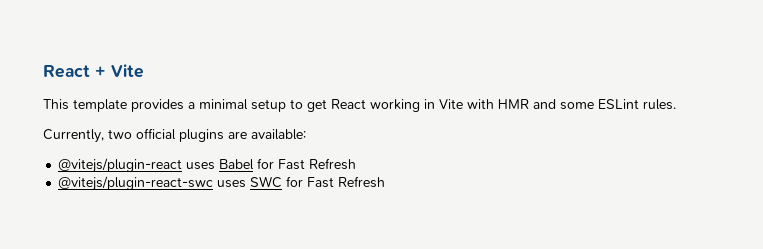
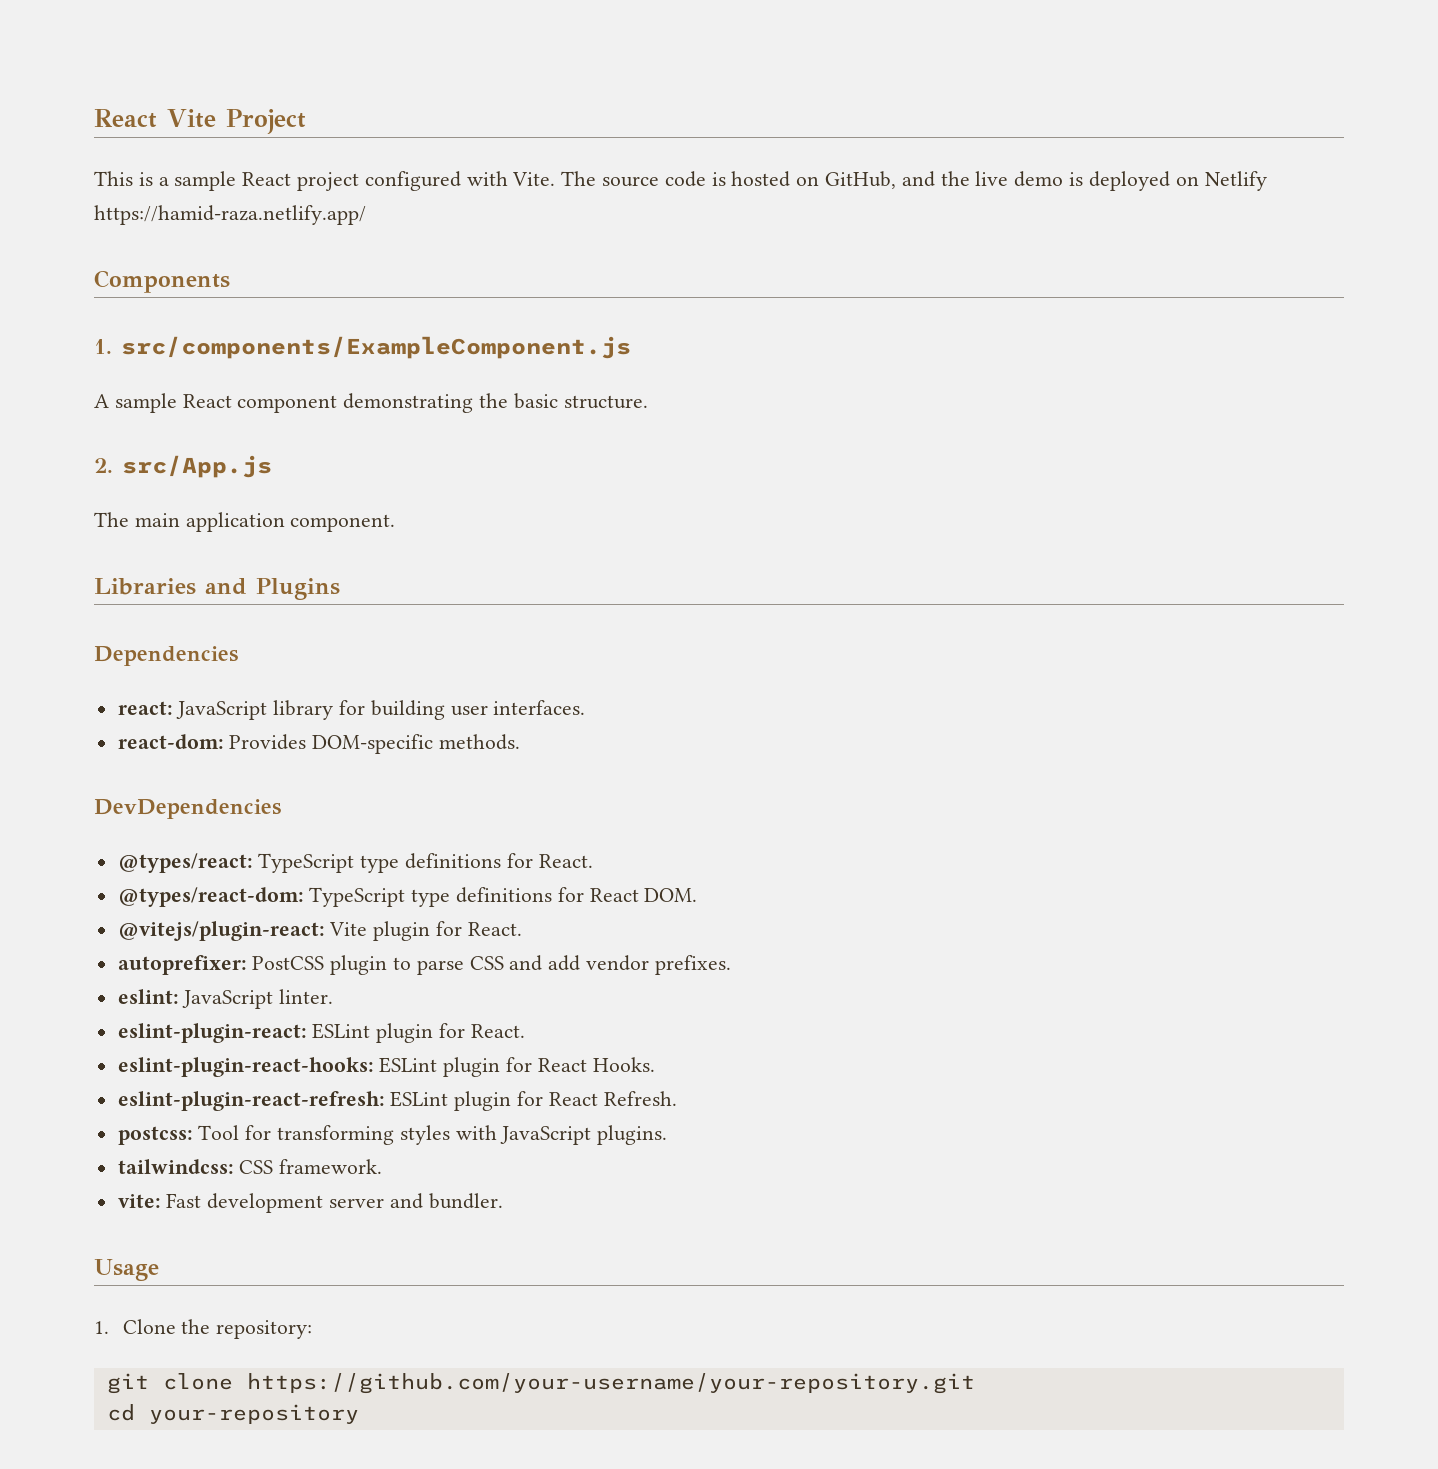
- React + Vite
+ React Vite Project
- This template provides a minimal setup to get React working in Vite with HMR and some ESLint rules.
- Currently, two official plugins are available:
- @vitejs/plugin-react uses Babel for Fast Refresh
- @vitejs/plugin-react-swc uses SWC for Fast Refresh
+ This is a sample React project configured with Vite. The source code is hosted on GitHub, and the live demo is deployed on Netlify https://hamid-raza.netlify.app/
+ Components
+ 1. src/components/ExampleComponent.js
+ A sample React component demonstrating the basic structure.
+ 2. src/App.js
+ The main application component.
+ Libraries and Plugins
+ Dependencies
+ react: JavaScript library for building user interfaces.
+ react-dom: Provides DOM-specific methods.
+ DevDependencies
+ @types/react: TypeScript type definitions for React.
+ @types/react-dom: TypeScript type definitions for React DOM.
+ @vitejs/plugin-react: Vite plugin for React.
+ autoprefixer: PostCSS plugin to parse CSS and add vendor prefixes.
+ eslint: JavaScript linter.
+ eslint-plugin-react: ESLint plugin for React.
+ eslint-plugin-react-hooks: ESLint plugin for React Hooks.
+ eslint-plugin-react-refresh: ESLint plugin for React Refresh.
+ postcss: Tool for transforming styles with JavaScript plugins.
+ tailwindcss: CSS framework.
+ vite: Fast development server and bundler.
+ Usage
+ 1. Clone the repository:
+ git clone https://github.com/your-username/your-repository.git
+ cd your-repository

